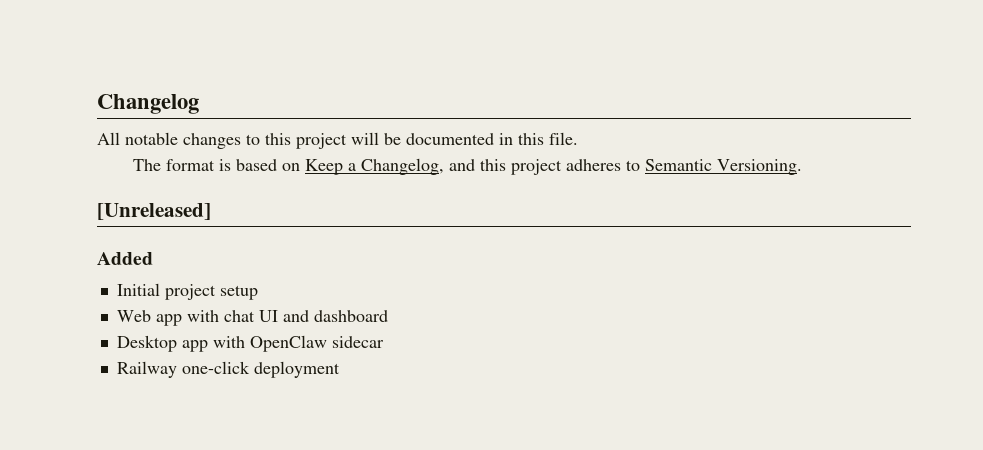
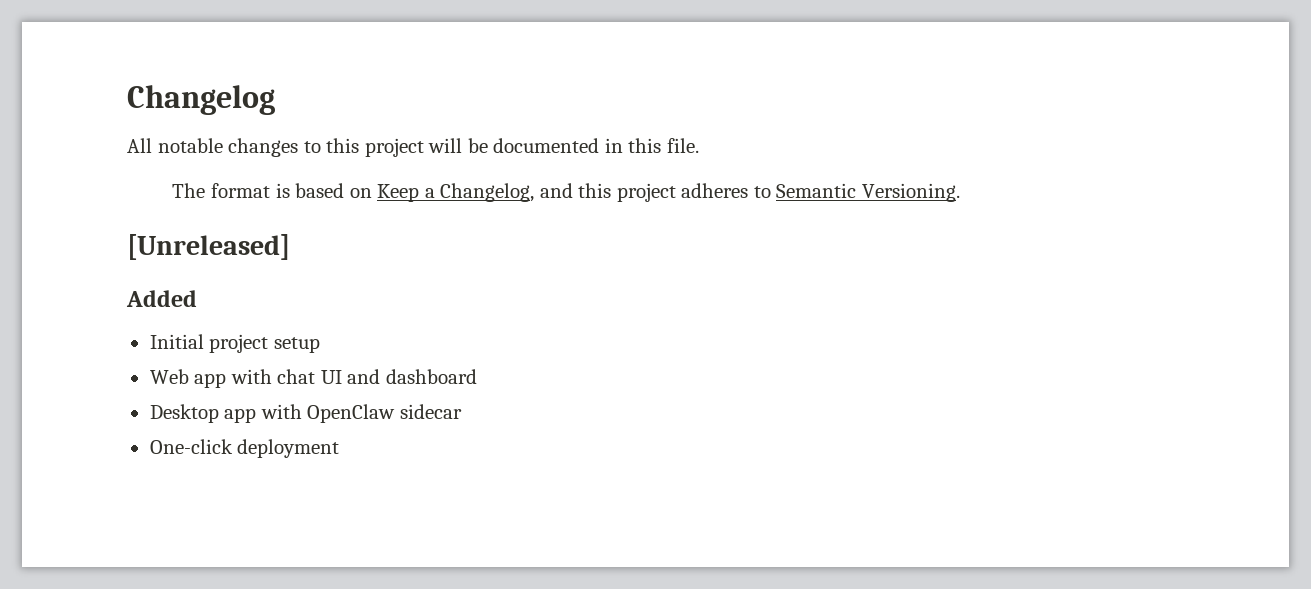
- Railway one-click deployment
+ One-click deployment

